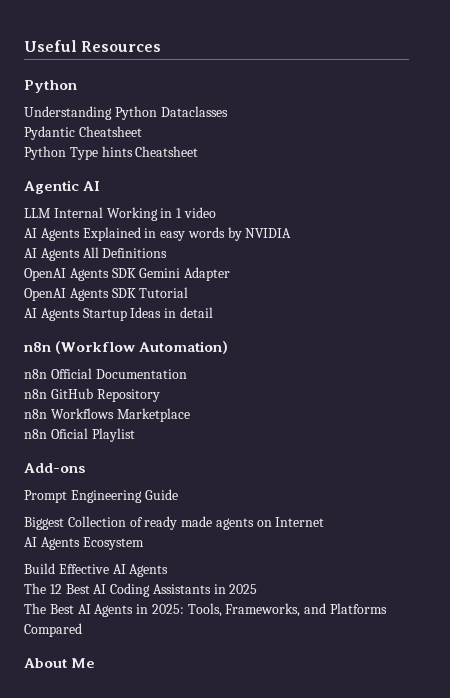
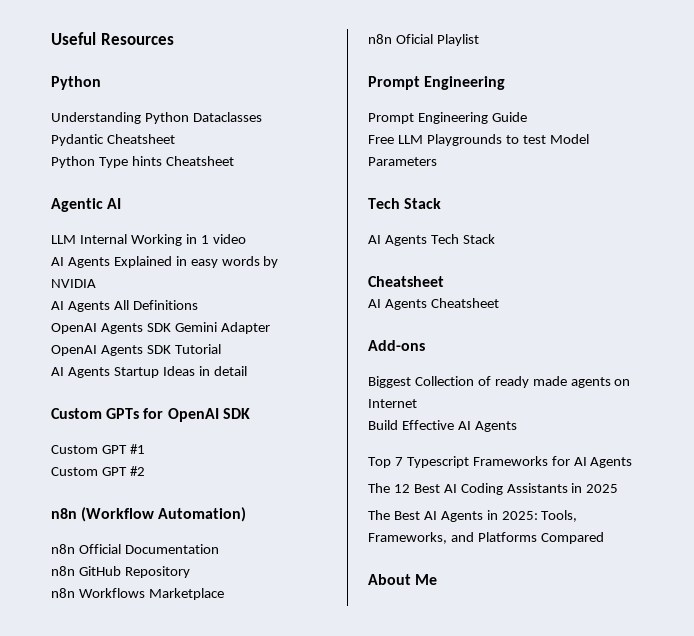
+ Custom GPTs for OpenAI SDK
+ Custom GPT #1
+ Custom GPT #2
  n8n Oficial Playlist
- Add-ons
+ Prompt Engineering
+ Free LLM Playgrounds to test Model Parameters
+ Tech Stack
+ AI Agents Tech Stack
+ Cheatsheet
+ AI Agents Cheatsheet
+ Add-ons
- AI Agents Ecosystem
  Build Effective AI Agents
+ Top 7 Typescript Frameworks for AI Agents

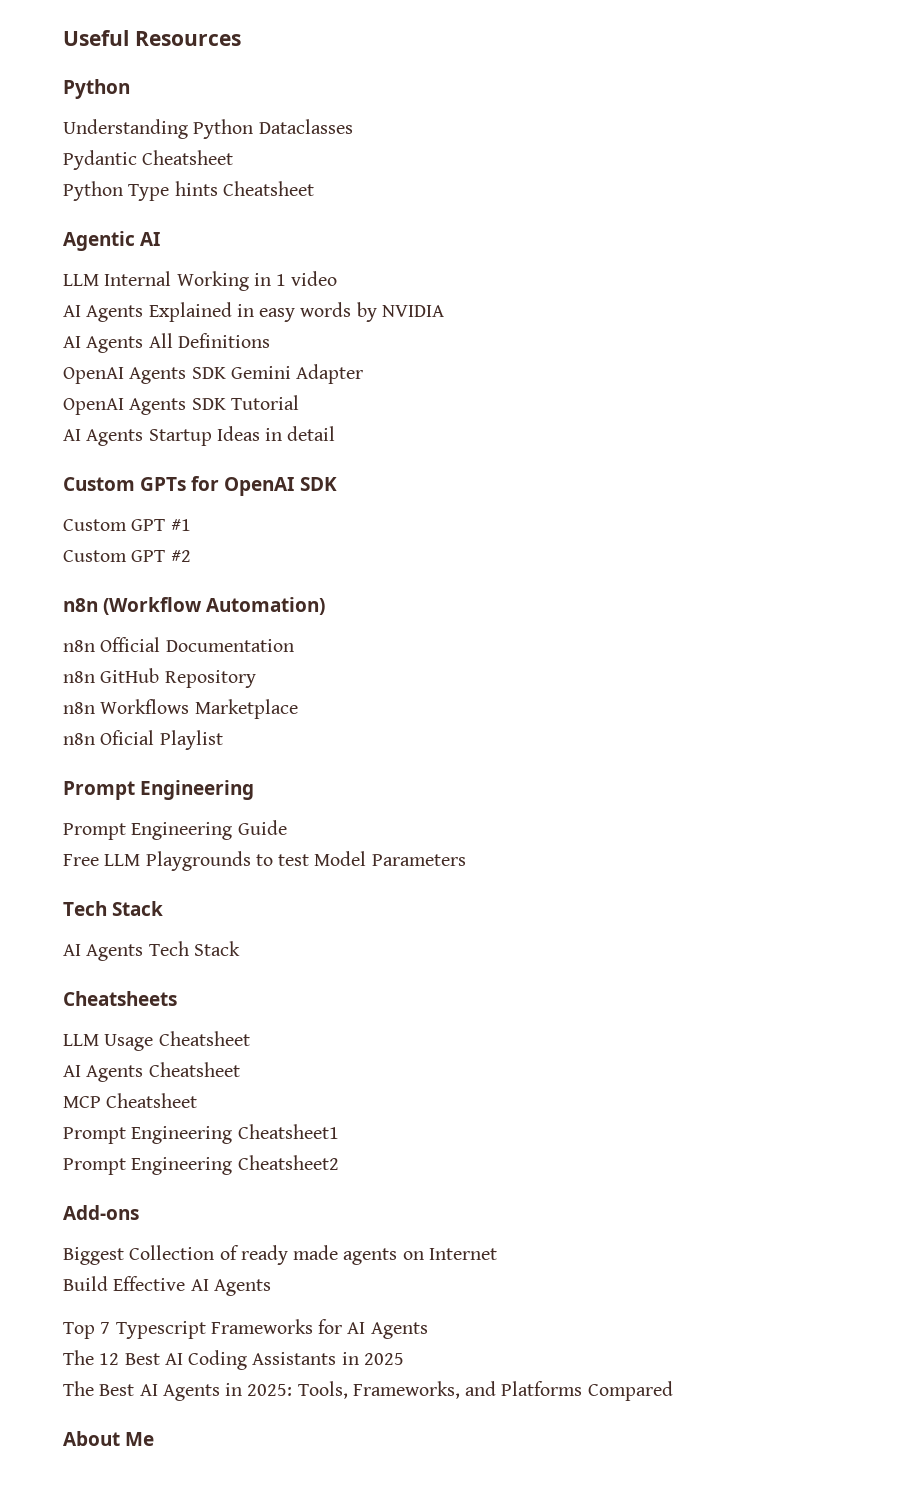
  AI Agents Tech Stack
- Cheatsheet
+ Cheatsheets
+ LLM Usage Cheatsheet
+ MCP Cheatsheet
+ Prompt Engineering Cheatsheet1
+ Prompt Engineering Cheatsheet2

